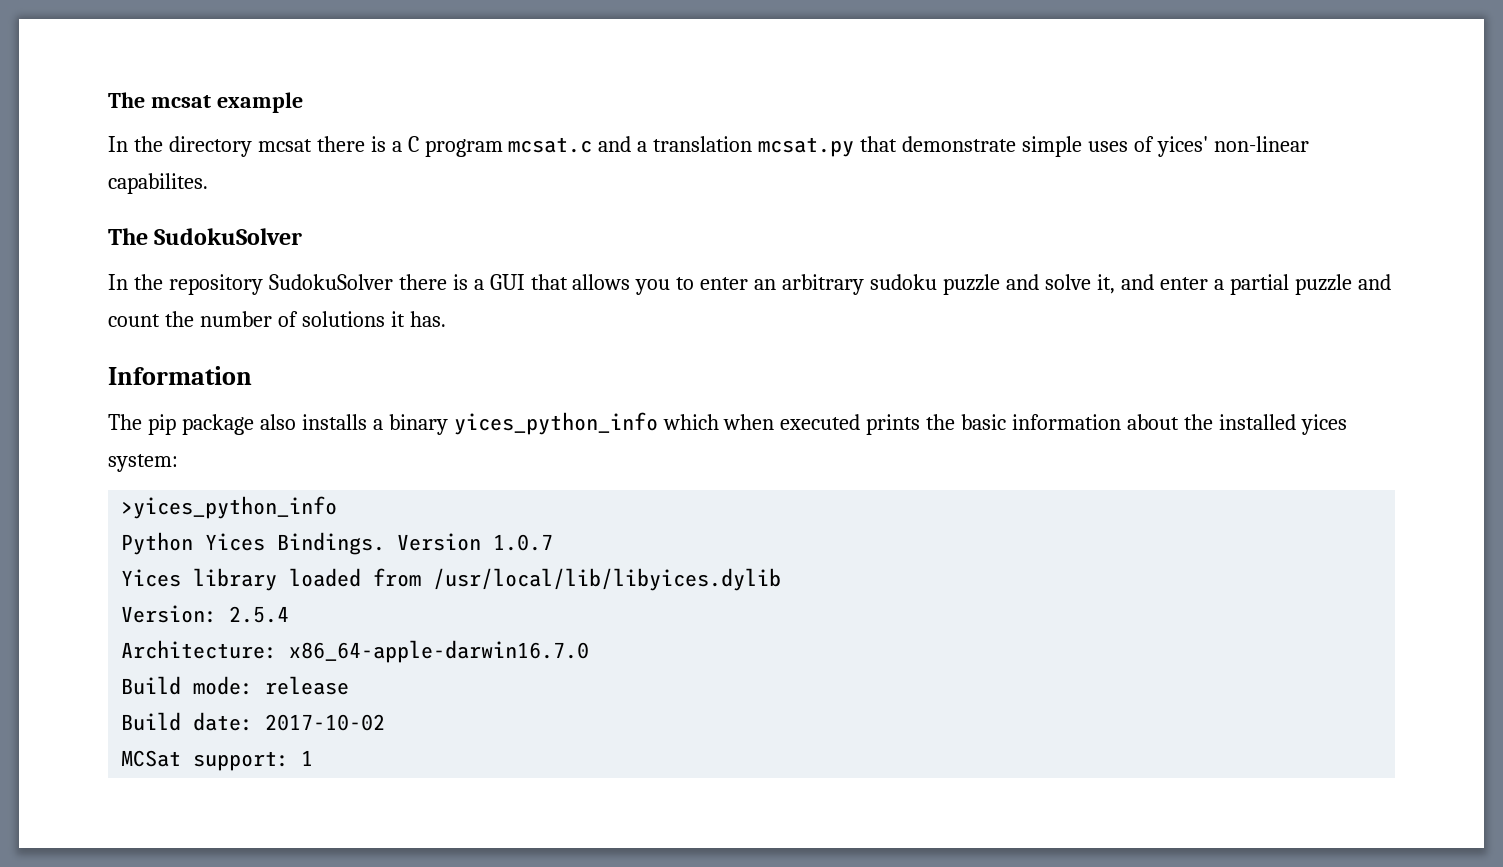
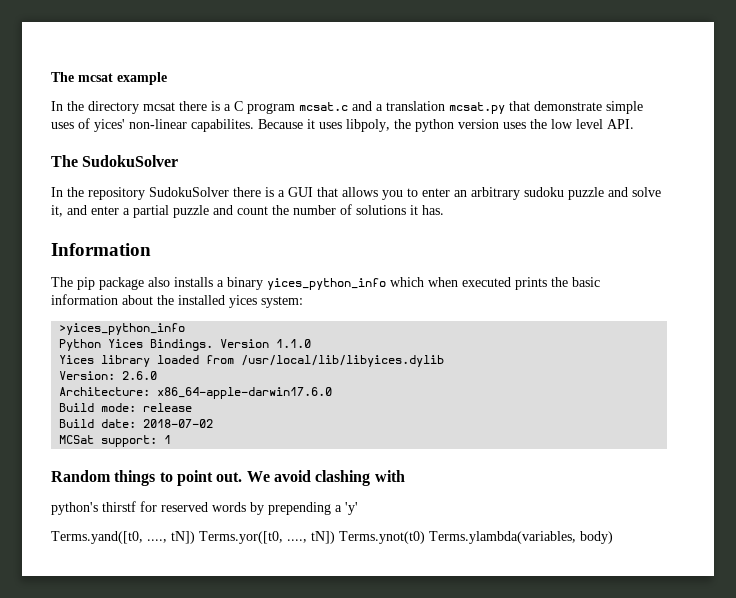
+ Because it uses libpoly, the python version uses the low level API.
- Version 1.0.7
+ Version 1.1.0
- Version: 2.5.4
+ Version: 2.6.0
- Architecture: x86_64-apple-darwin16.7.0
+ Architecture: x86_64-apple-darwin17.6.0
- Build date: 2017-10-02
+ Build date: 2018-07-02
+ Random things to point out. We avoid clashing with
+ python's thirstf for reserved words by prepending a 'y'
+ Terms.yand([t0, ...., tN]) Terms.yor([t0, ...., tN]) Terms.ynot(t0) Terms.ylambda(variables, body)

